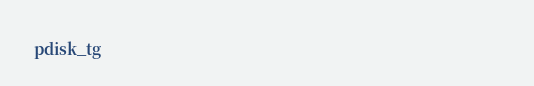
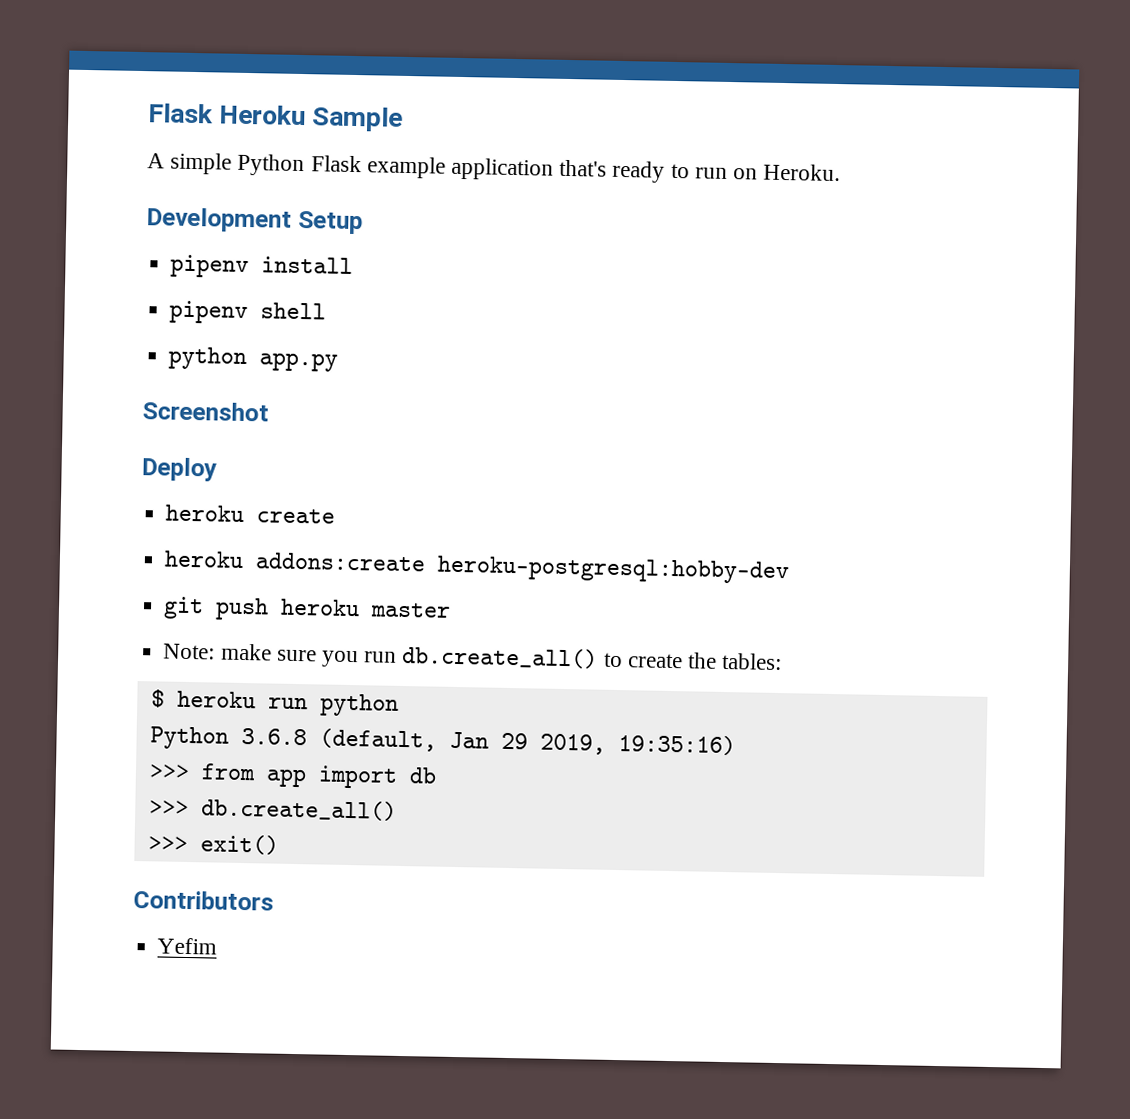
- pdisk_tg
+ Flask Heroku Sample
+ A simple Python Flask example application that's ready to run on Heroku.
+ Development Setup
+ pipenv install
+ pipenv shell
+ python app.py
+ Screenshot
+ Deploy
+ heroku create
+ heroku addons:create heroku-postgresql:hobby-dev
+ git push heroku master
+ Note: make sure you run db.create_all() to create the tables:
+ $ heroku run python
+ Python 3.6.8 (default, Jan 29 2019, 19:35:16)
+ >>> from app import db
+ >>> db.create_all()
+ >>> exit()
+ Contributors
+ Yefim

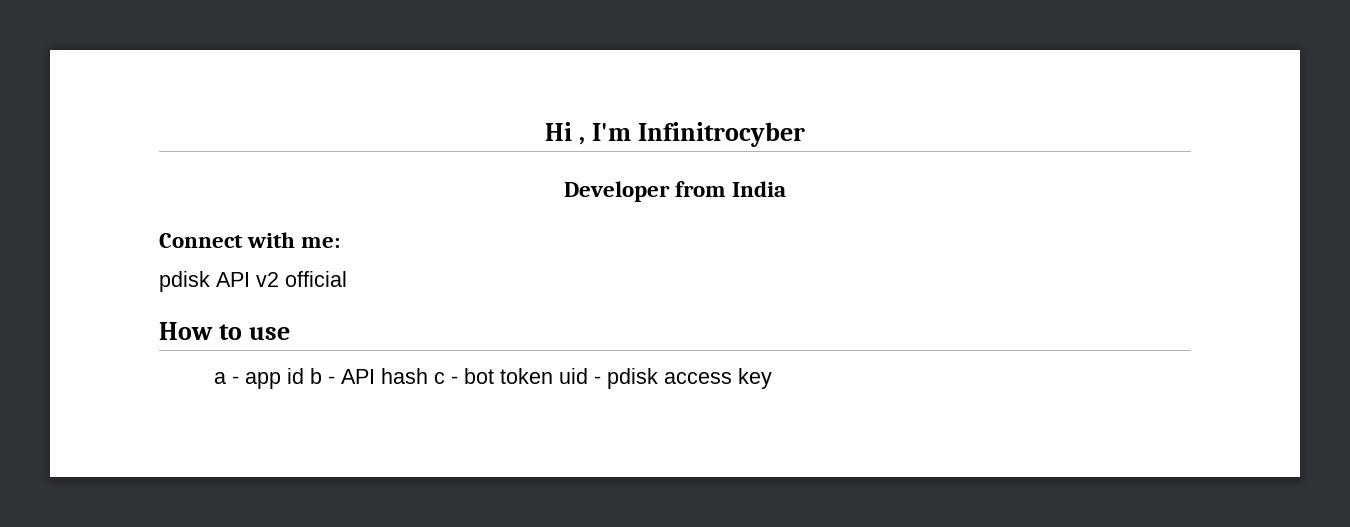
- Flask Heroku Sample
- A simple Python Flask example application that's ready to run on Heroku.
- Development Setup
- pipenv install
- pipenv shell
- python app.py
- Screenshot
- Deploy
- heroku create
- heroku addons:create heroku-postgresql:hobby-dev
- git push heroku master
- Note: make sure you run db.create_all() to create the tables:
- $ heroku run python
- Python 3.6.8 (default, Jan 29 2019, 19:35:16)
- >>> from app import db
- >>> db.create_all()
- >>> exit()
- Contributors
- Yefim
+ Hi , I'm Infinitrocyber
+ Developer from India
+ Connect with me:
+ pdisk API v2 official
+ How to use
+ a - app id b - API hash c - bot token uid - pdisk access key

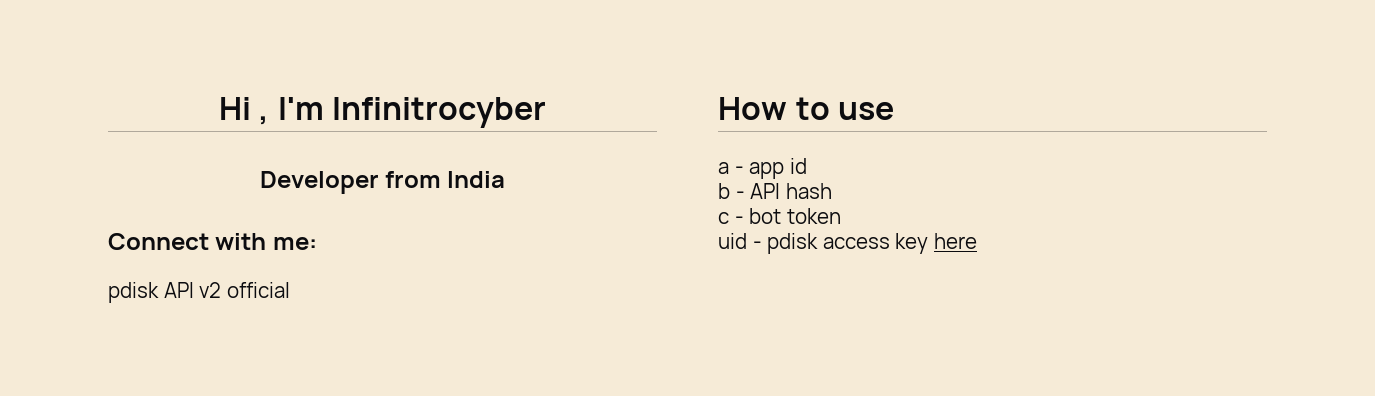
- a - app id b - API hash c - bot token uid - pdisk access key
+ a - app id
+ b - API hash
+ c - bot token
+ uid - pdisk access key here

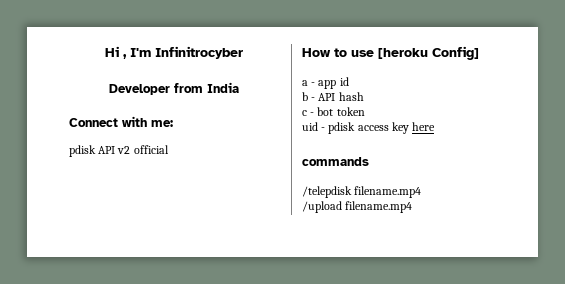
- How to use
+ How to use [heroku Config]
+ commands
+ /telepdisk filename.mp4
+ /upload filename.mp4

